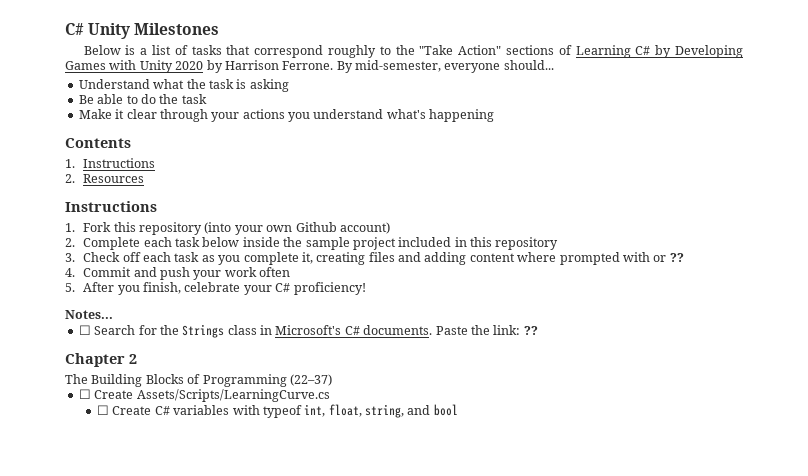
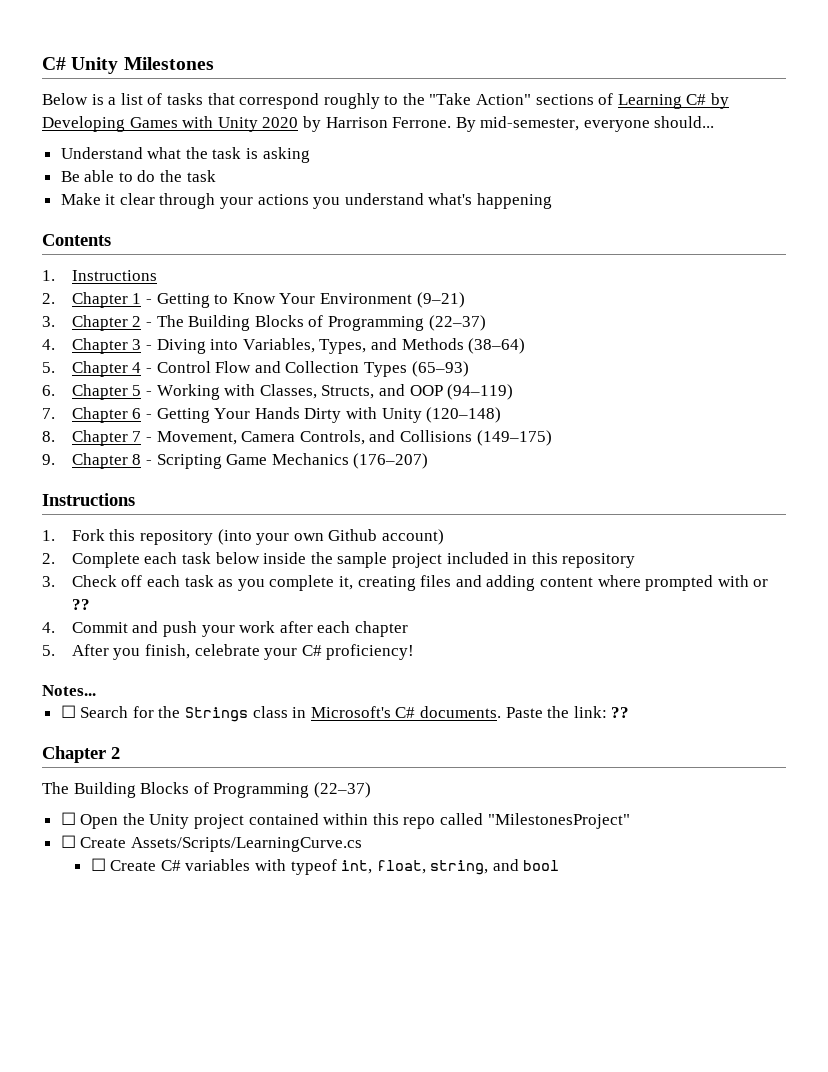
- 2. Resources
+ 2. Chapter 1 - Getting to Know Your Environment (9–21)
+ 3. Chapter 2 - The Building Blocks of Programming (22–37)
+ 4. Chapter 3 - Diving into Variables, Types, and Methods (38–64)
+ 5. Chapter 4 - Control Flow and Collection Types (65–93)
+ 6. Chapter 5 - Working with Classes, Structs, and OOP (94–119)
+ 7. Chapter 6 - Getting Your Hands Dirty with Unity (120–148)
+ 8. Chapter 7 - Movement, Camera Controls, and Collisions (149–175)
+ 9. Chapter 8 - Scripting Game Mechanics (176–207)
- 4. Commit and push your work often
+ 4. Commit and push your work after each chapter
+ ☐ Open the Unity project contained within this repo called "MilestonesProject"

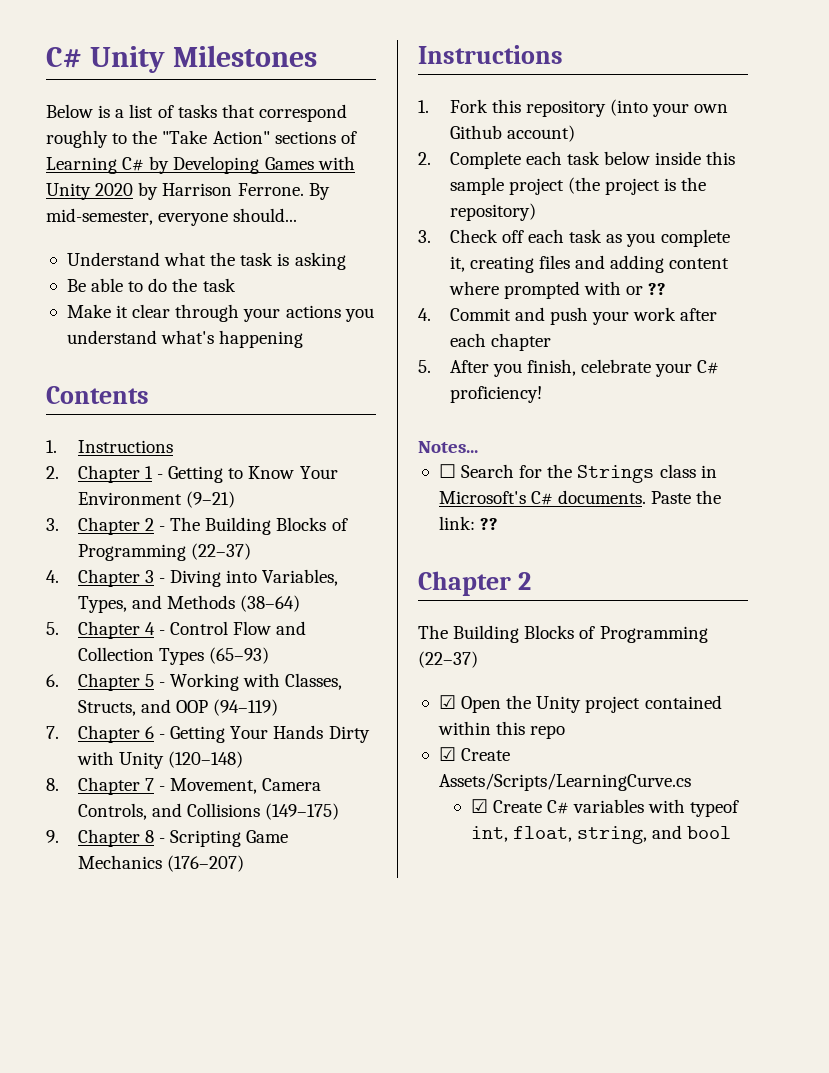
- 2. Complete each task below inside the sample project included in this repository
+ 2. Complete each task below inside this sample project (the project is the repository)
- ☐ Open the Unity project contained within this repo called "MilestonesProject"
- ☐ Create Assets/Scripts/LearningCurve.cs
+ ☑ Open the Unity project contained within this repo
+ ☑ Create Assets/Scripts/LearningCurve.cs
- ☐ Create C# variables with typeof int, float, string, and bool
+ ☑ Create C# variables with typeof int, float, string, and bool

